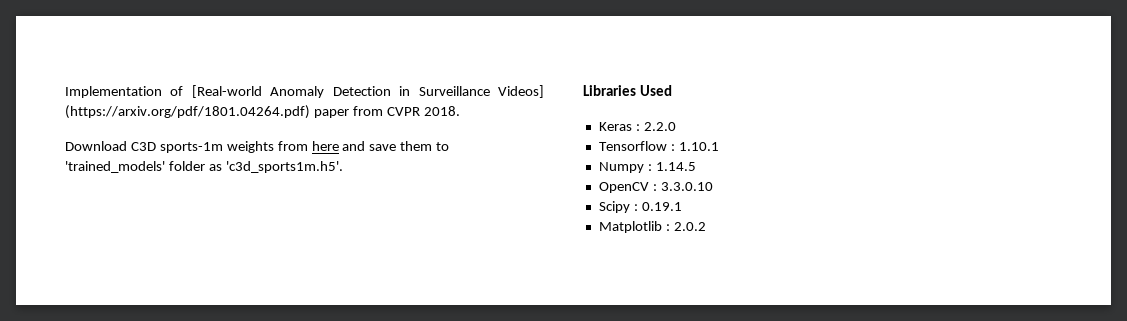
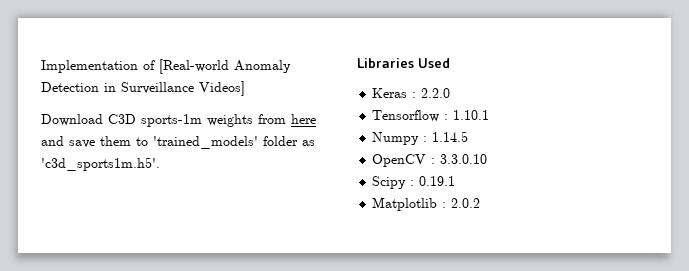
- Implementation of [Real-world Anomaly Detection in Surveillance Videos] (https://arxiv.org/pdf/1801.04264.pdf) paper from CVPR 2018.
+ Implementation of [Real-world Anomaly Detection in Surveillance Videos]

